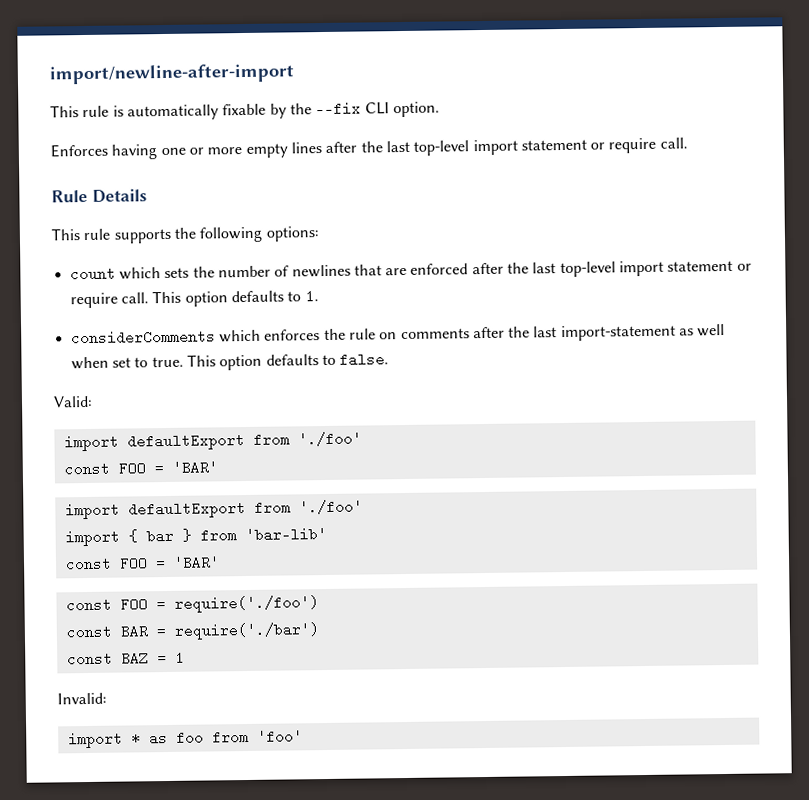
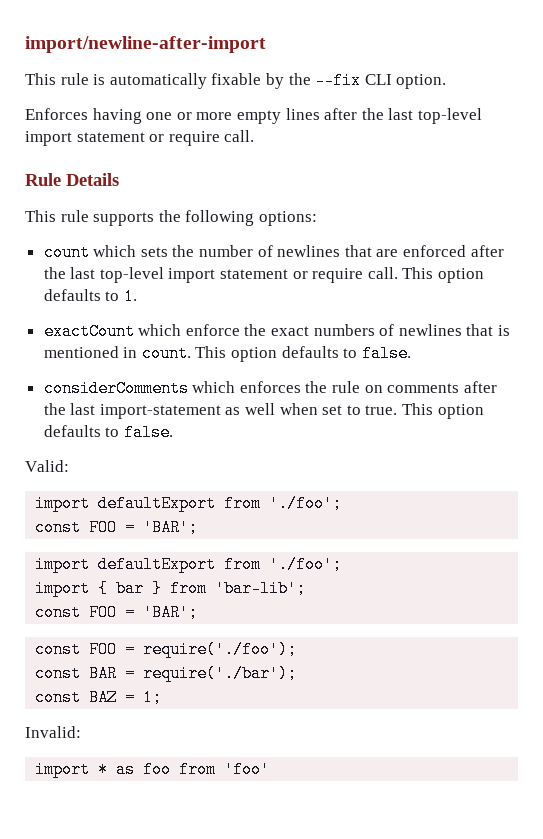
+ exactCount which enforce the exact numbers of newlines that is mentioned in count. This option defaults to false.
  Valid:
- import defaultExport from './foo'
- const FOO = 'BAR'
- import defaultExport from './foo'
+ import defaultExport from './foo';
+ const FOO = 'BAR';
+ import defaultExport from './foo';
- import { bar } from 'bar-lib'
- const FOO = 'BAR'
- const FOO = require('./foo')
+ import { bar } from 'bar-lib';
+ const FOO = 'BAR';
+ const FOO = require('./foo');
- const BAR = require('./bar')
+ const BAR = require('./bar');
- const BAZ = 1
+ const BAZ = 1;

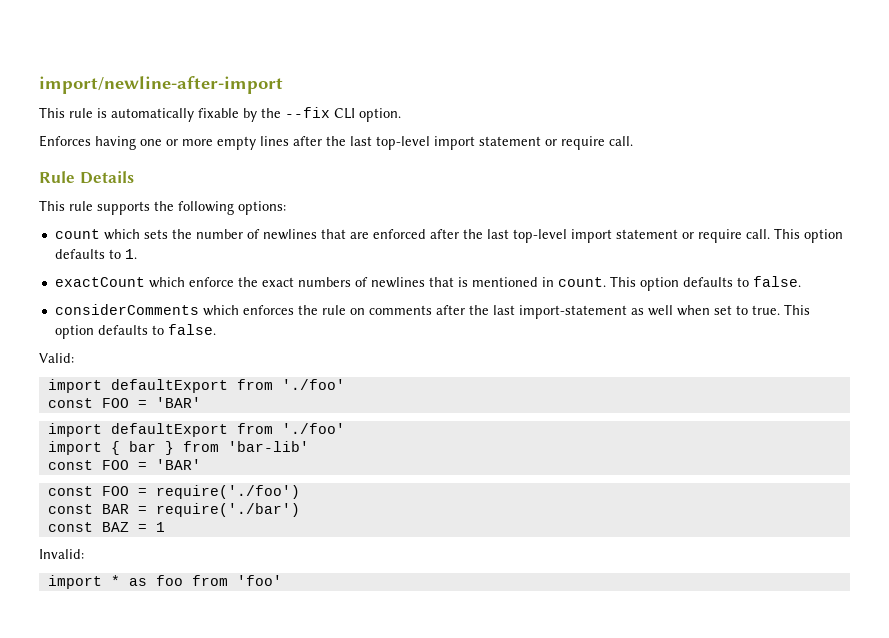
  Valid:
- import defaultExport from './foo';
- const FOO = 'BAR';
- import defaultExport from './foo';
+ import defaultExport from './foo'
+ const FOO = 'BAR'
+ import defaultExport from './foo'
- import { bar } from 'bar-lib';
- const FOO = 'BAR';
- const FOO = require('./foo');
+ import { bar } from 'bar-lib'
+ const FOO = 'BAR'
+ const FOO = require('./foo')
- const BAR = require('./bar');
+ const BAR = require('./bar')
- const BAZ = 1;
+ const BAZ = 1

